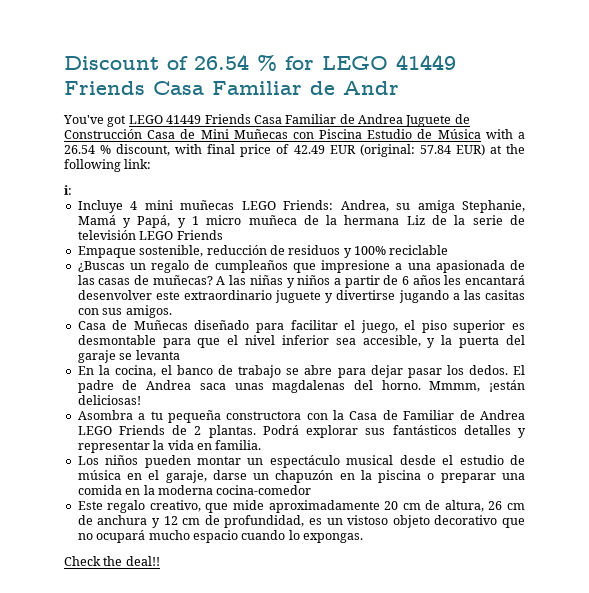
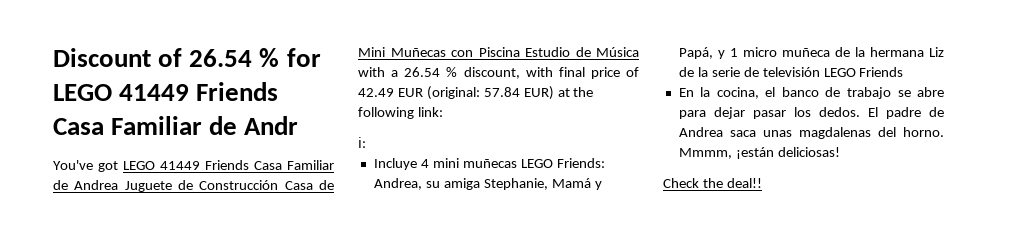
- Empaque sostenible, reducción de residuos y 100% reciclable
- ¿Buscas un regalo de cumpleaños que impresione a una apasionada de las casas de muñecas? A las niñas y niños a partir de 6 años les encantará desenvolver este extraordinario juguete y divertirse jugando a las casitas con sus amigos.
- Casa de Muñecas diseñado para facilitar el juego, el piso superior es desmontable para que el nivel inferior sea accesible, y la puerta del garaje se levanta
- Asombra a tu pequeña constructora con la Casa de Familiar de Andrea LEGO Friends de 2 plantas. Podrá explorar sus fantásticos detalles y representar la vida en familia.
- Los niños pueden montar un espectáculo musical desde el estudio de música en el garaje, darse un chapuzón en la piscina o preparar una comida en la moderna cocina-comedor
- Este regalo creativo, que mide aproximadamente 20 cm de altura, 26 cm de anchura y 12 cm de profundidad, es un vistoso objeto decorativo que no ocupará mucho espacio cuando lo expongas.

